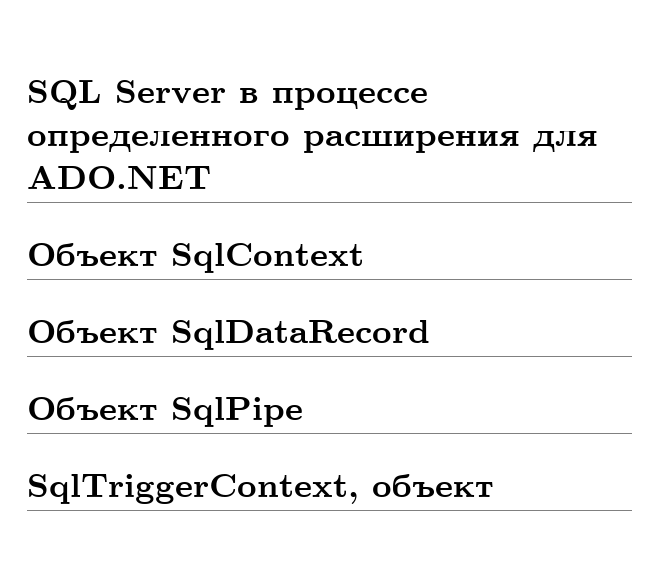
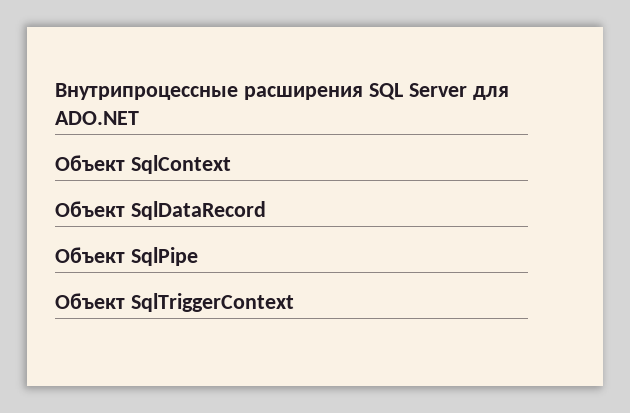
- SQL Server в процессе определенного расширения для ADO.NET
+ Внутрипроцессные расширения SQL Server для ADO.NET
- SqlTriggerContext, объект
+ Объект SqlTriggerContext

